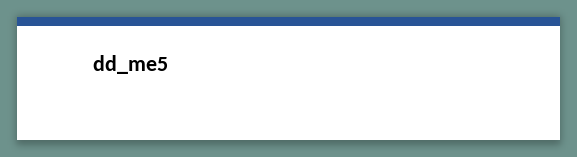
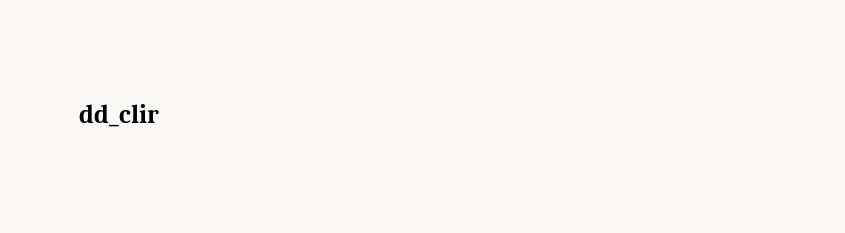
- dd_me5
+ dd_clir

